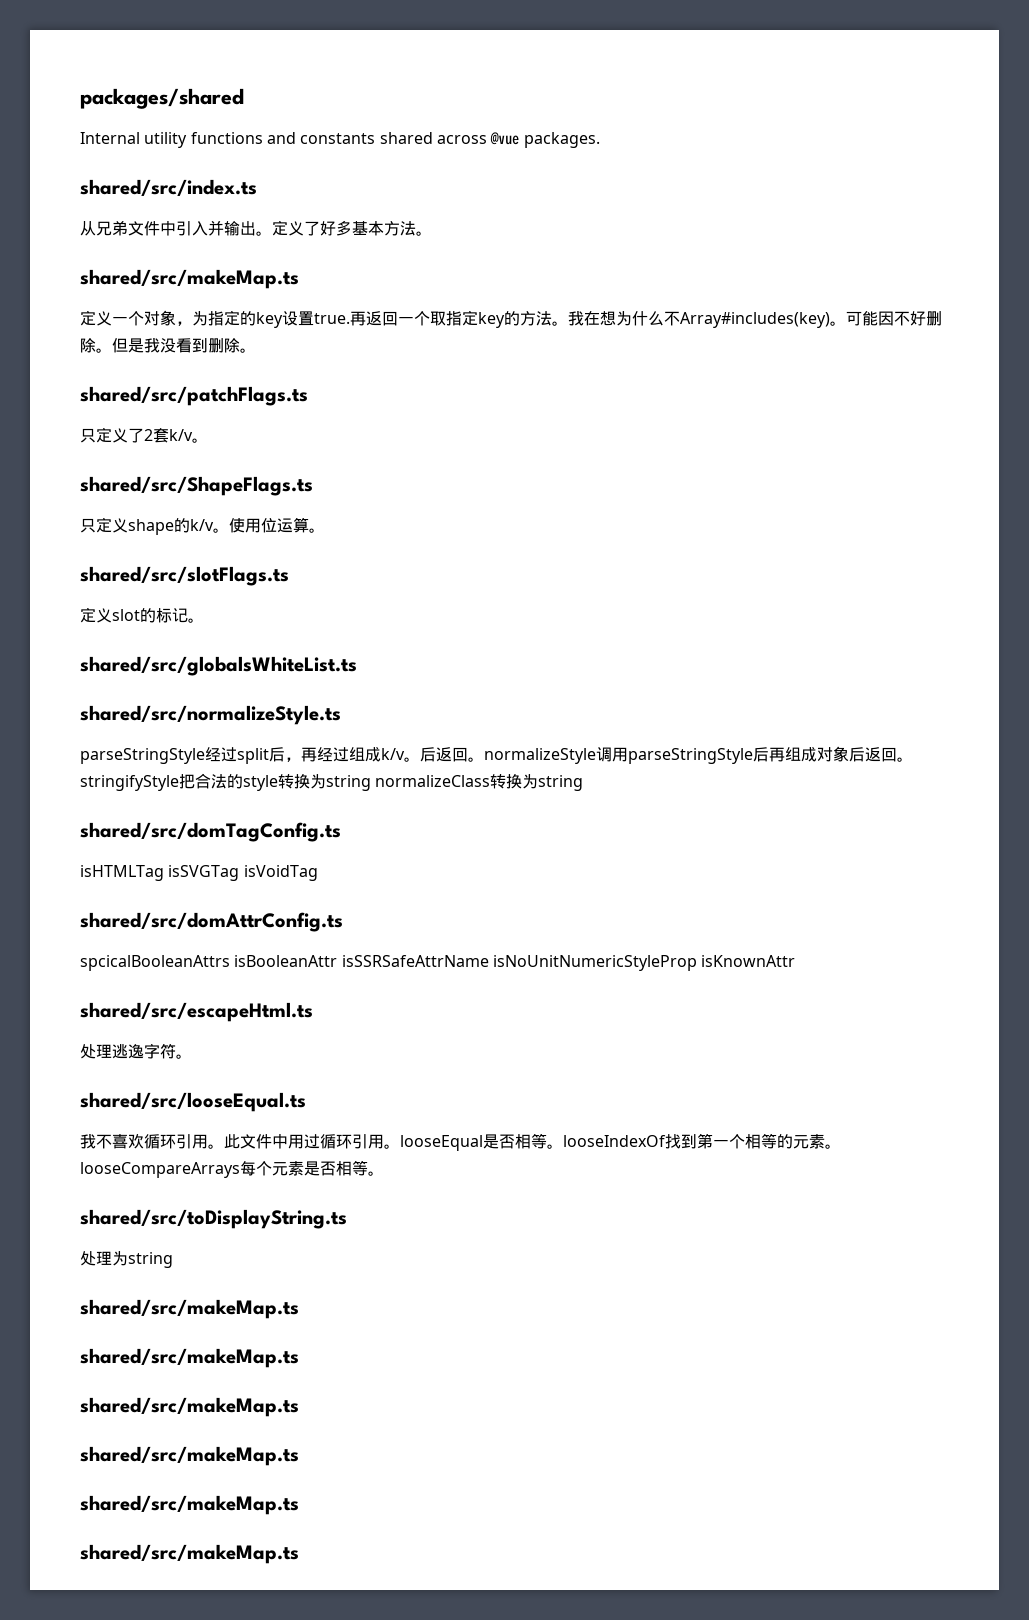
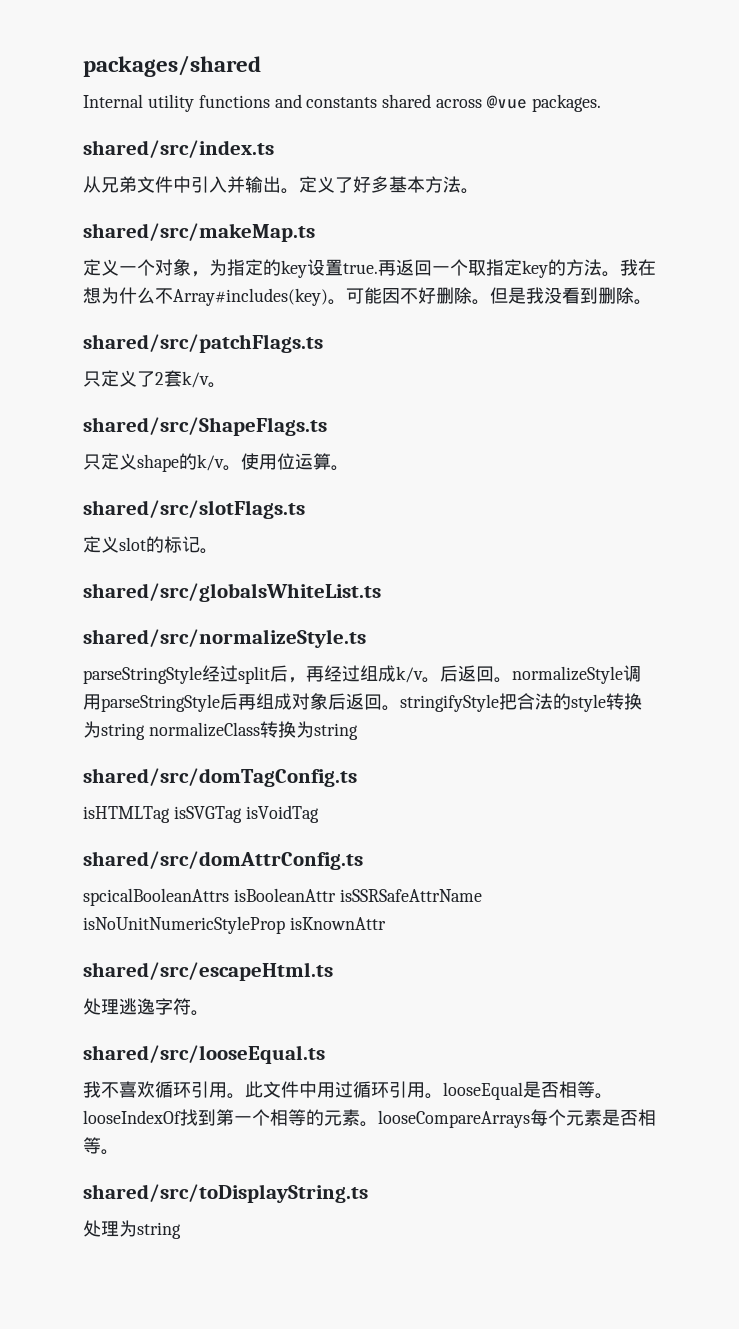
  处理为string
- shared/src/makeMap.ts
- shared/src/makeMap.ts
- shared/src/makeMap.ts
- shared/src/makeMap.ts
- shared/src/makeMap.ts
- shared/src/makeMap.ts

